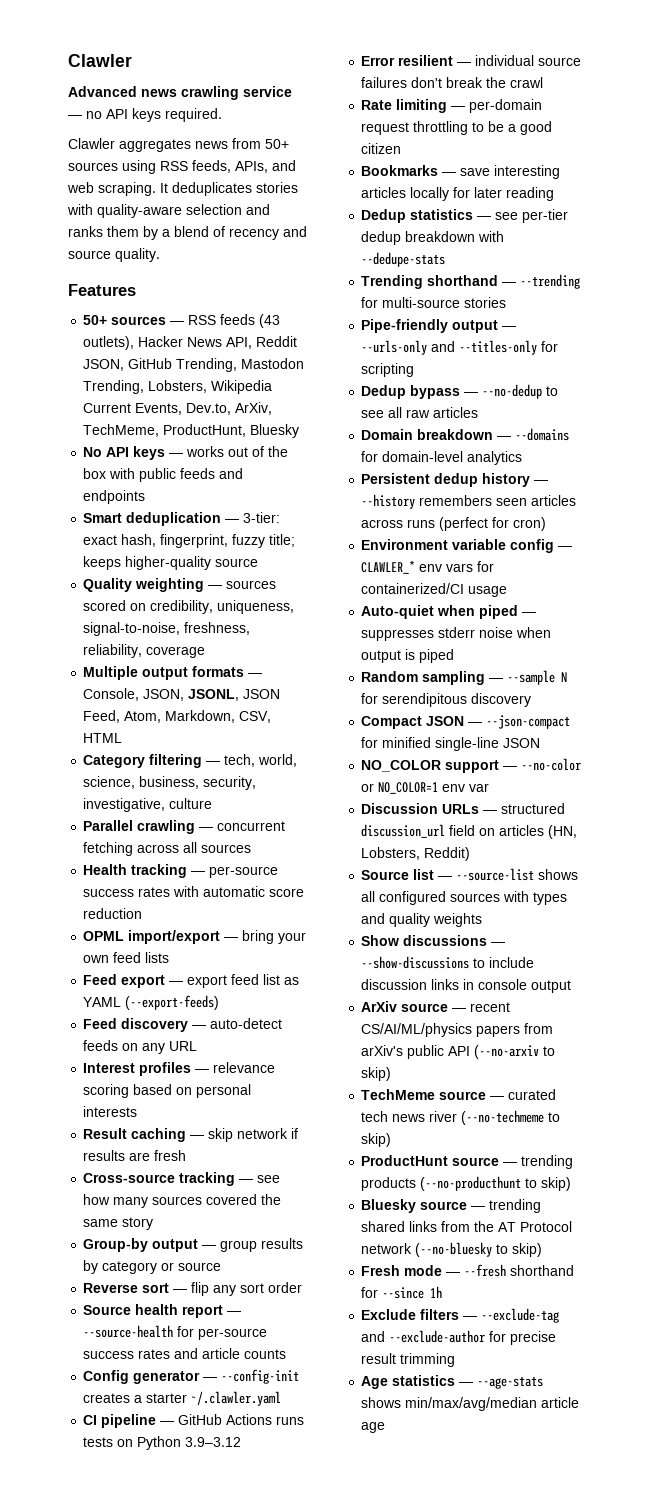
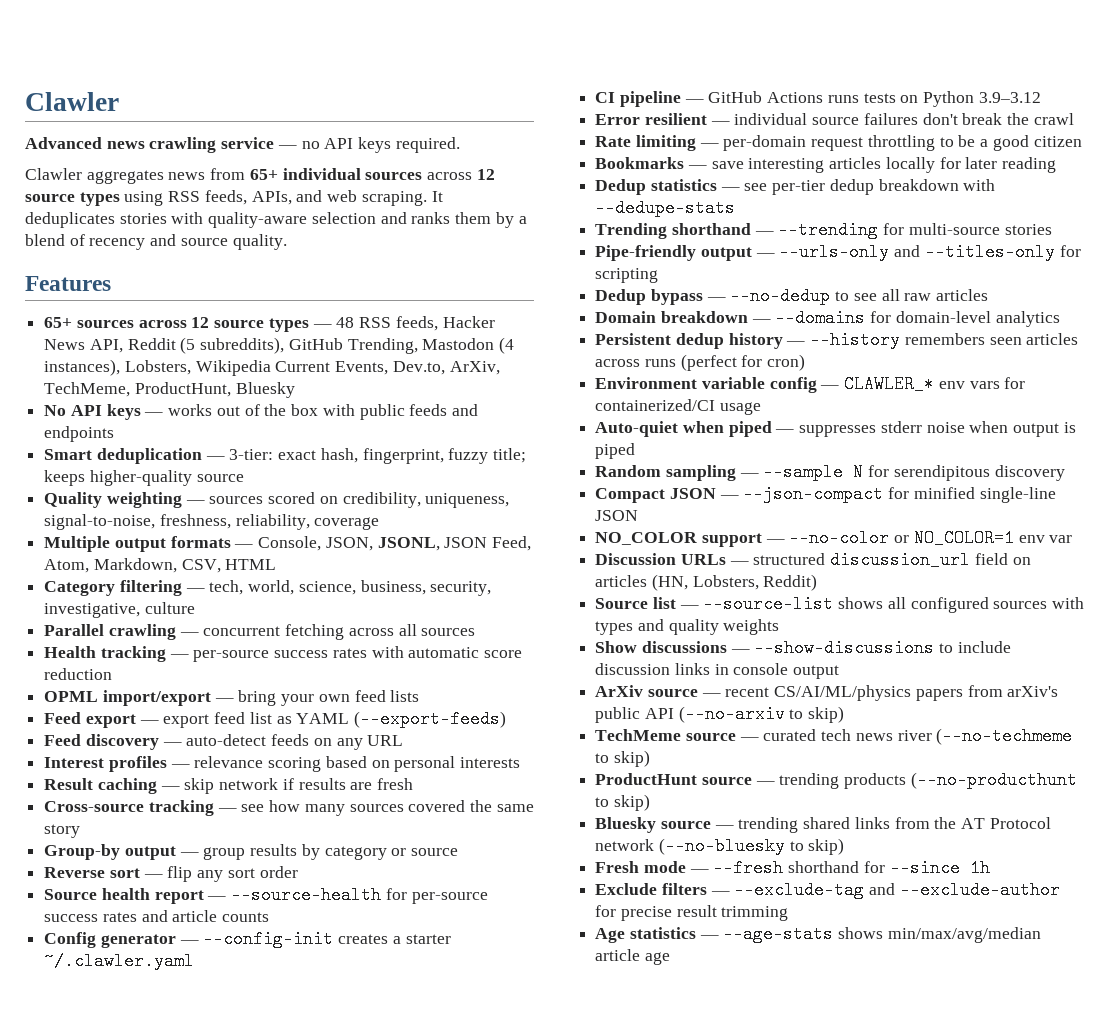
- Clawler aggregates news from 50+ sources using RSS feeds, APIs, and web scraping.
+ Clawler aggregates news from 65+ individual sources across 12 source types using RSS feeds, APIs, and web scraping.
- 50+ sources — RSS feeds (43 outlets), Hacker News API, Reddit JSON, GitHub Trending, Mastodon Trending, Lobsters, Wikipedia Current Events, Dev.to, ArXiv, TechMeme, ProductHunt, Bluesky
+ 65+ sources across 12 source types — 48 RSS feeds, Hacker News API, Reddit (5 subreddits), GitHub Trending, Mastodon (4 instances), Lobsters, Wikipedia Current Events, Dev.to, ArXiv, TechMeme, ProductHunt, Bluesky

